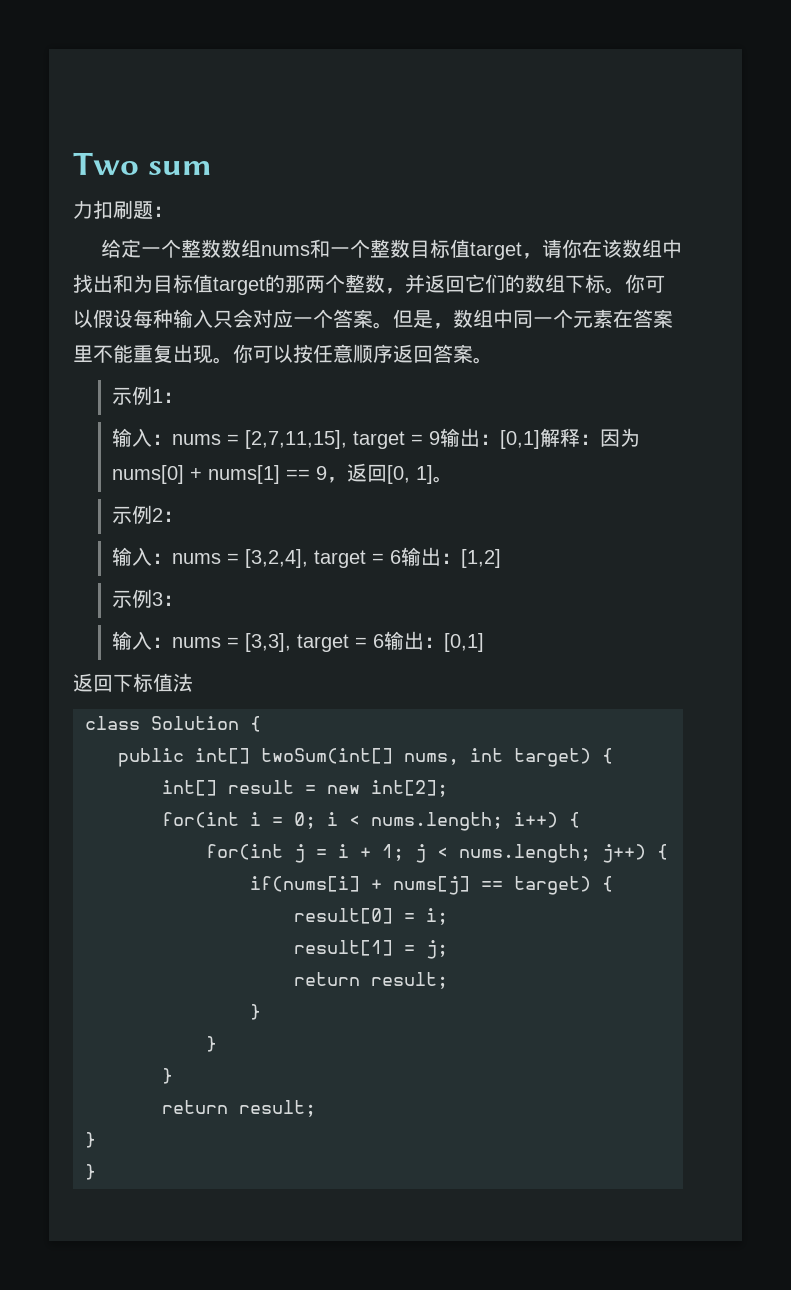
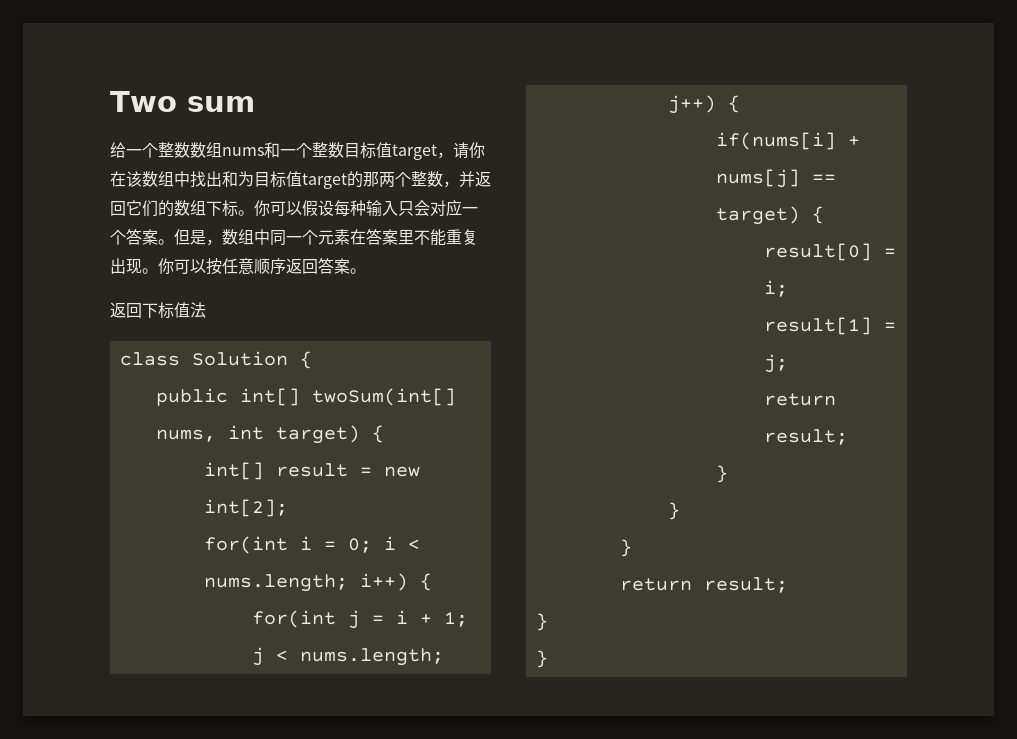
- 力扣刷题：
- 给定一个整数数组nums和一个整数目标值target，请你在该数组中找出和为目标值target的那两个整数，并返回它们的数组下标。
+ 给一个整数数组nums和一个整数目标值target，请你在该数组中找出和为目标值target的那两个整数，并返回它们的数组下标。
- 示例1：
- 输入：nums = [2,7,11,15], target = 9输出：[0,1]解释：因为nums[0] + nums[1] == 9，返回[0, 1]。
- 示例2：
- 输入：nums = [3,2,4], target = 6输出：[1,2]
- 示例3：
- 输入：nums = [3,3], target = 6输出：[0,1]

